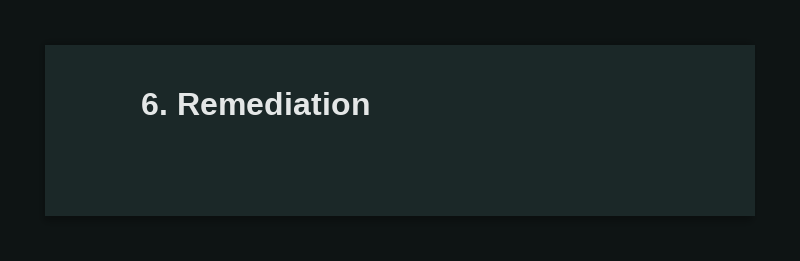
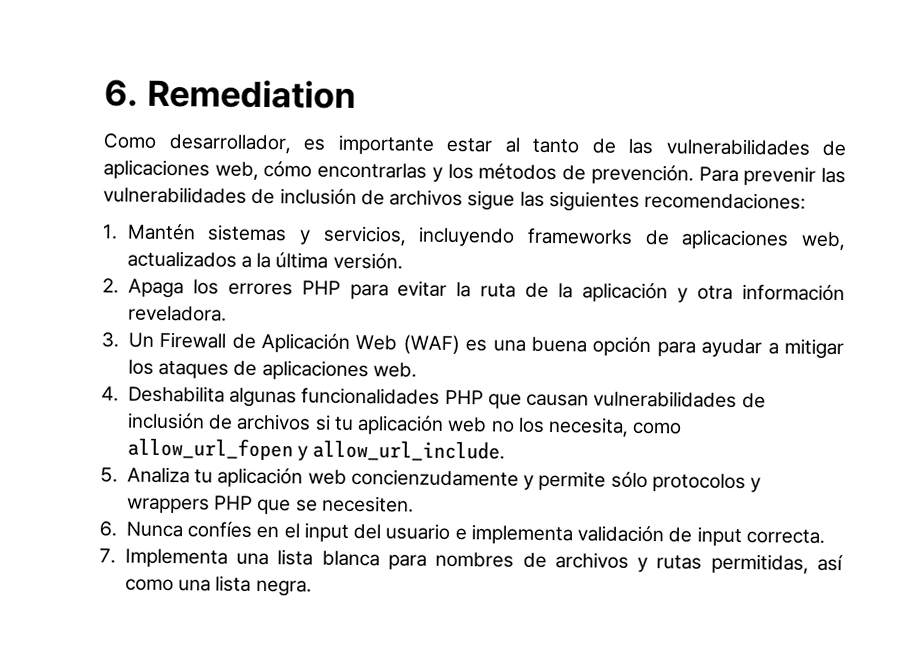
+ Como desarrollador, es importante estar al tanto de las vulnerabilidades de aplicaciones web, cómo encontrarlas y los métodos de prevención. Para prevenir las vulnerabilidades de inclusión de archivos sigue las siguientes recomendaciones:
+ 1. Mantén sistemas y servicios, incluyendo frameworks de aplicaciones web, actualizados a la última versión.
+ 2. Apaga los errores PHP para evitar la ruta de la aplicación y otra información reveladora.
+ 3. Un Firewall de Aplicación Web (WAF) es una buena opción para ayudar a mitigar los ataques de aplicaciones web.
+ 4. Deshabilita algunas funcionalidades PHP que causan vulnerabilidades de inclusión de archivos si tu aplicación web no los necesita, como allow_url_fopen y allow_url_include.
+ 5. Analiza tu aplicación web concienzudamente y permite sólo protocolos y wrappers PHP que se necesiten.
+ 6. Nunca confíes en el input del usuario e implementa validación de input correcta.
+ 7. Implementa una lista blanca para nombres de archivos y rutas permitidas, así como una lista negra.

